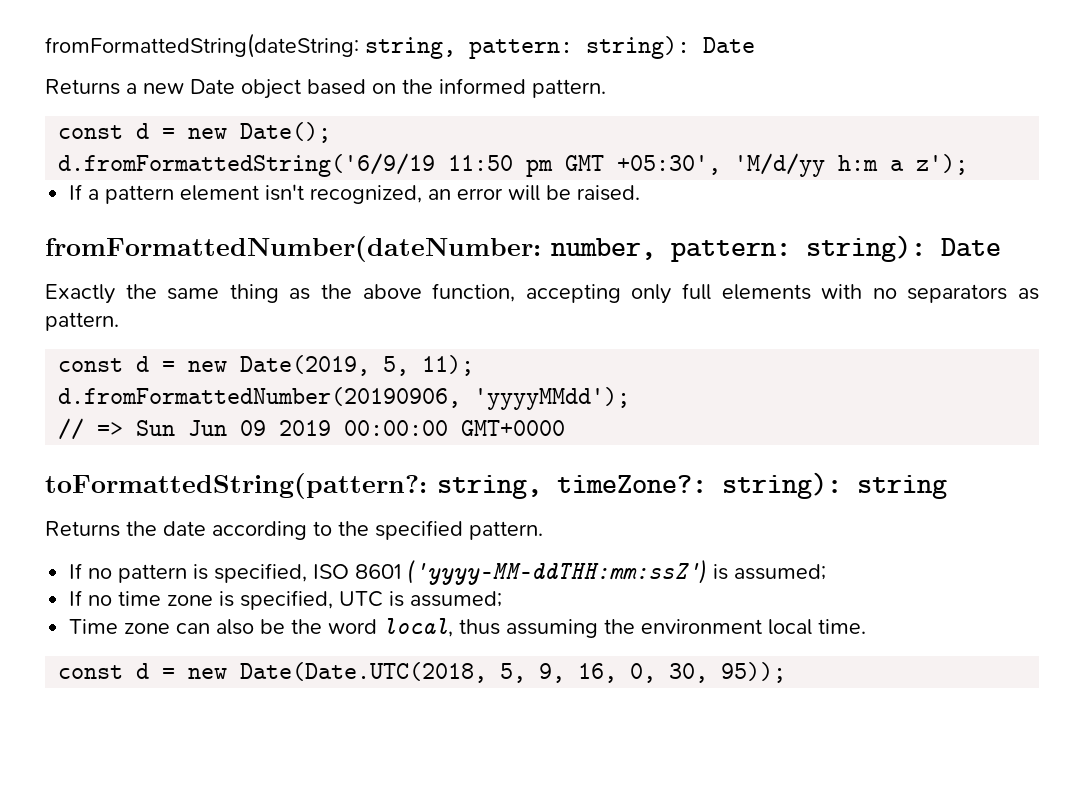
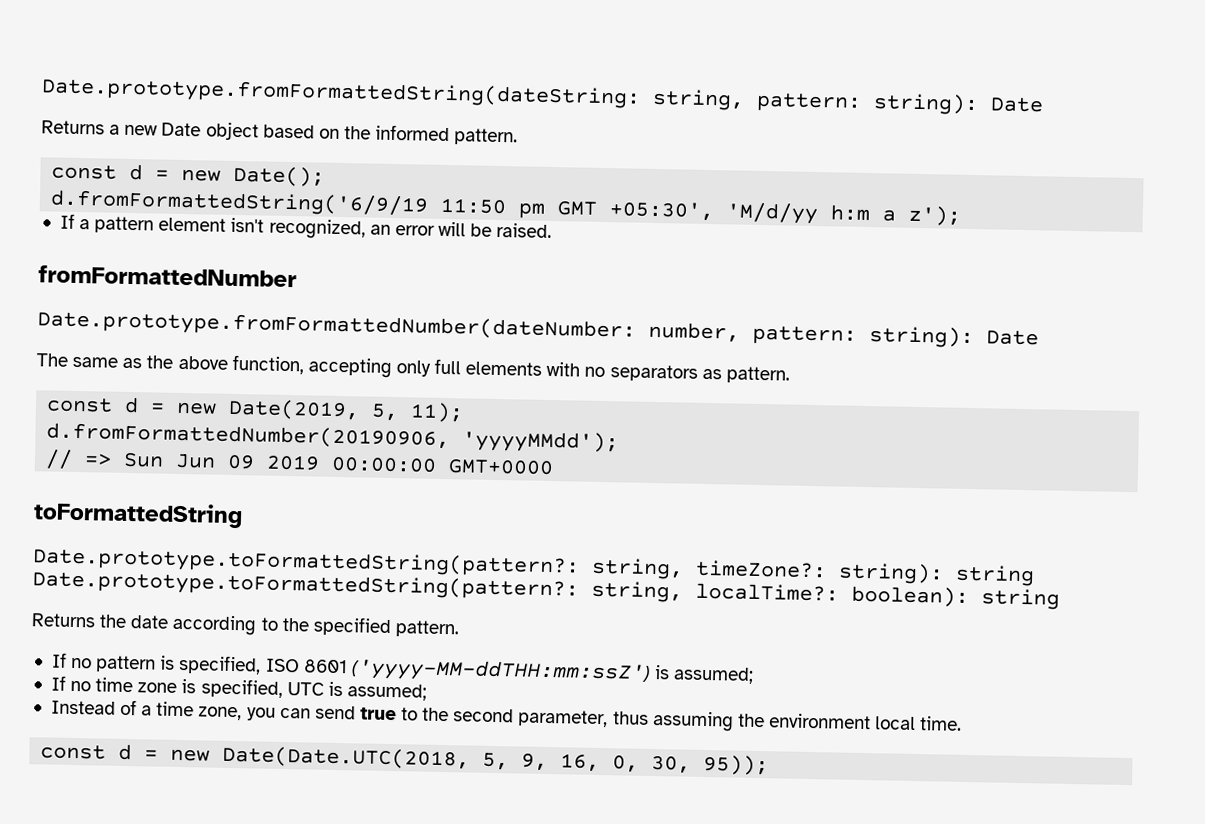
- fromFormattedString(dateString: string, pattern: string): Date
+ Date.prototype.fromFormattedString(dateString: string, pattern: string): Date
- fromFormattedNumber(dateNumber: number, pattern: string): Date
+ fromFormattedNumber
+ Date.prototype.fromFormattedNumber(dateNumber: number, pattern: string): Date
- Exactly the same thing as the above function, accepting only full elements with no separators as pattern.
+ The same as the above function, accepting only full elements with no separators as pattern.
- toFormattedString(pattern?: string, timeZone?: string): string
+ toFormattedString
+ Date.prototype.toFormattedString(pattern?: string, timeZone?: string): string Date.prototype.toFormattedString(pattern?: string, localTime?: boolean): string
- Time zone can also be the word local, thus assuming the environment local time.
+ Instead of a time zone, you can send true to the second parameter, thus assuming the environment local time.

